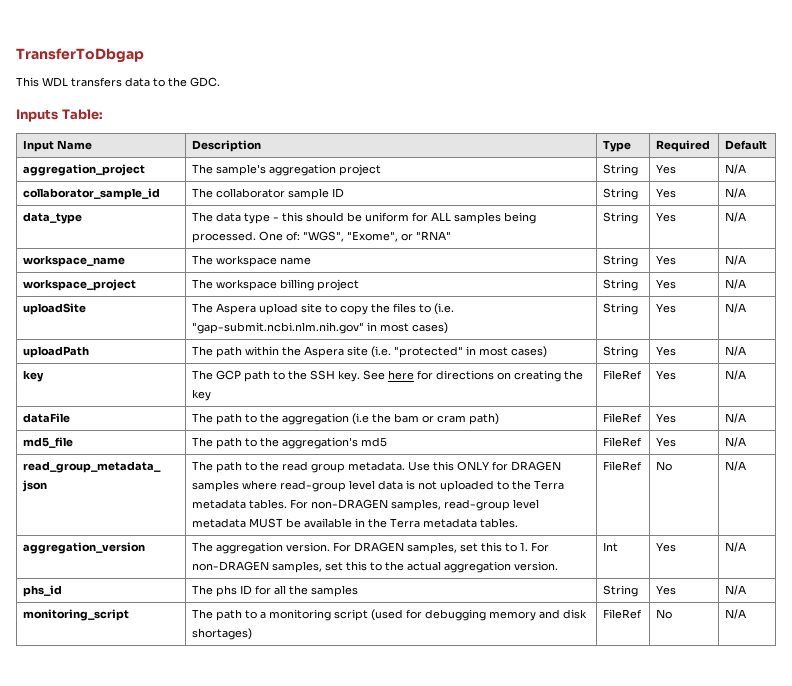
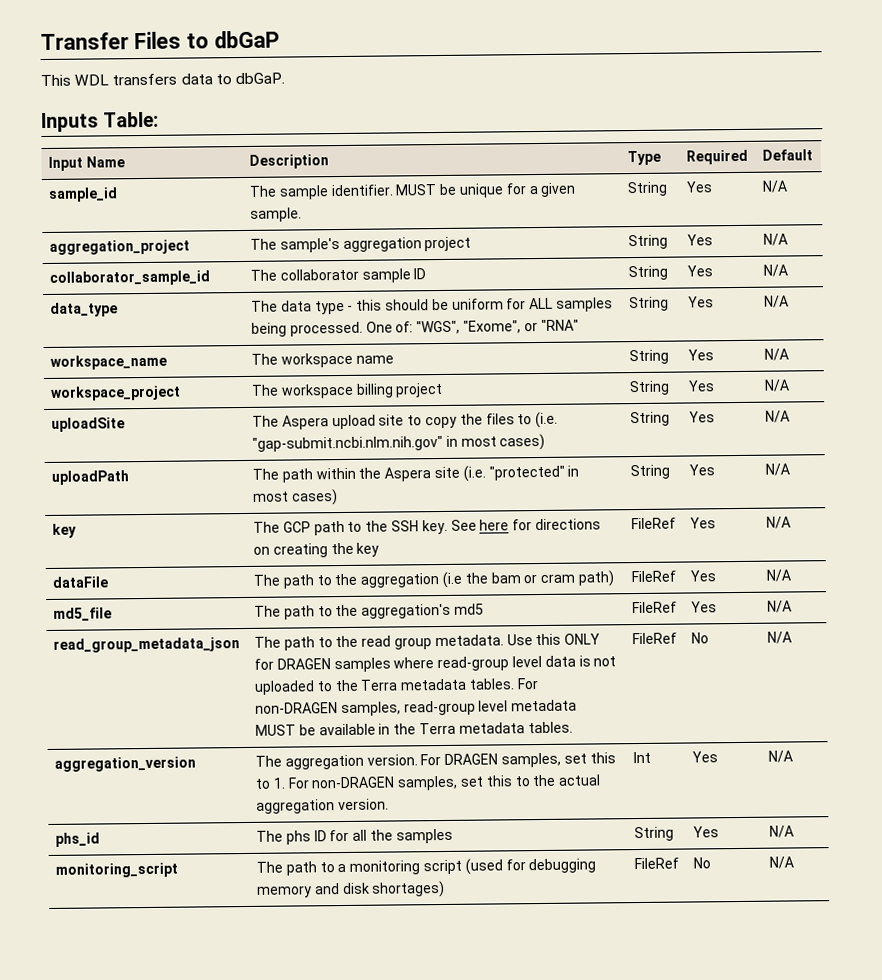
- TransferToDbgap
+ Transfer Files to dbGaP
- This WDL transfers data to the GDC.
+ This WDL transfers data to dbGaP.
+ sample_id | The sample identifier. MUST be unique for a given sample. | String | Yes | N/A

